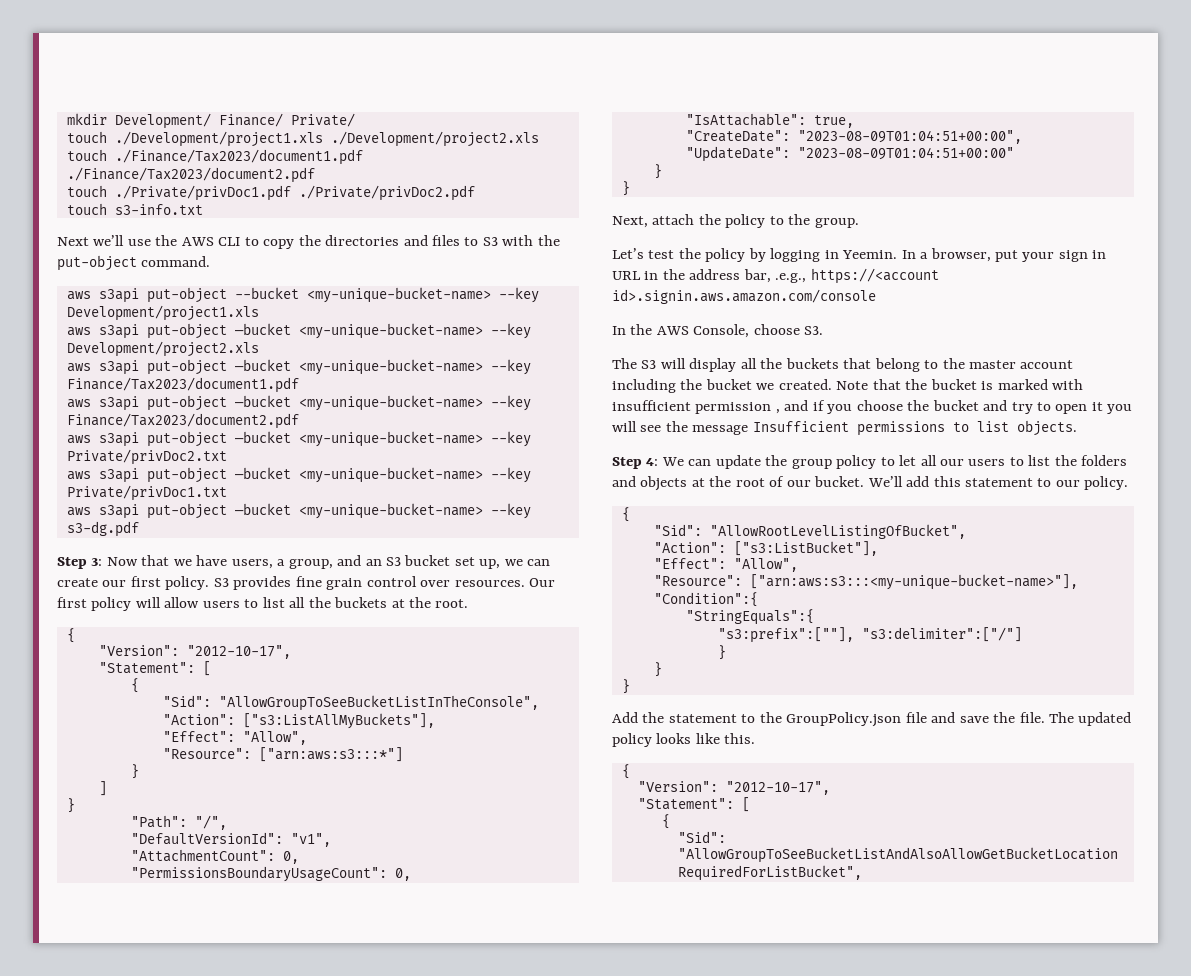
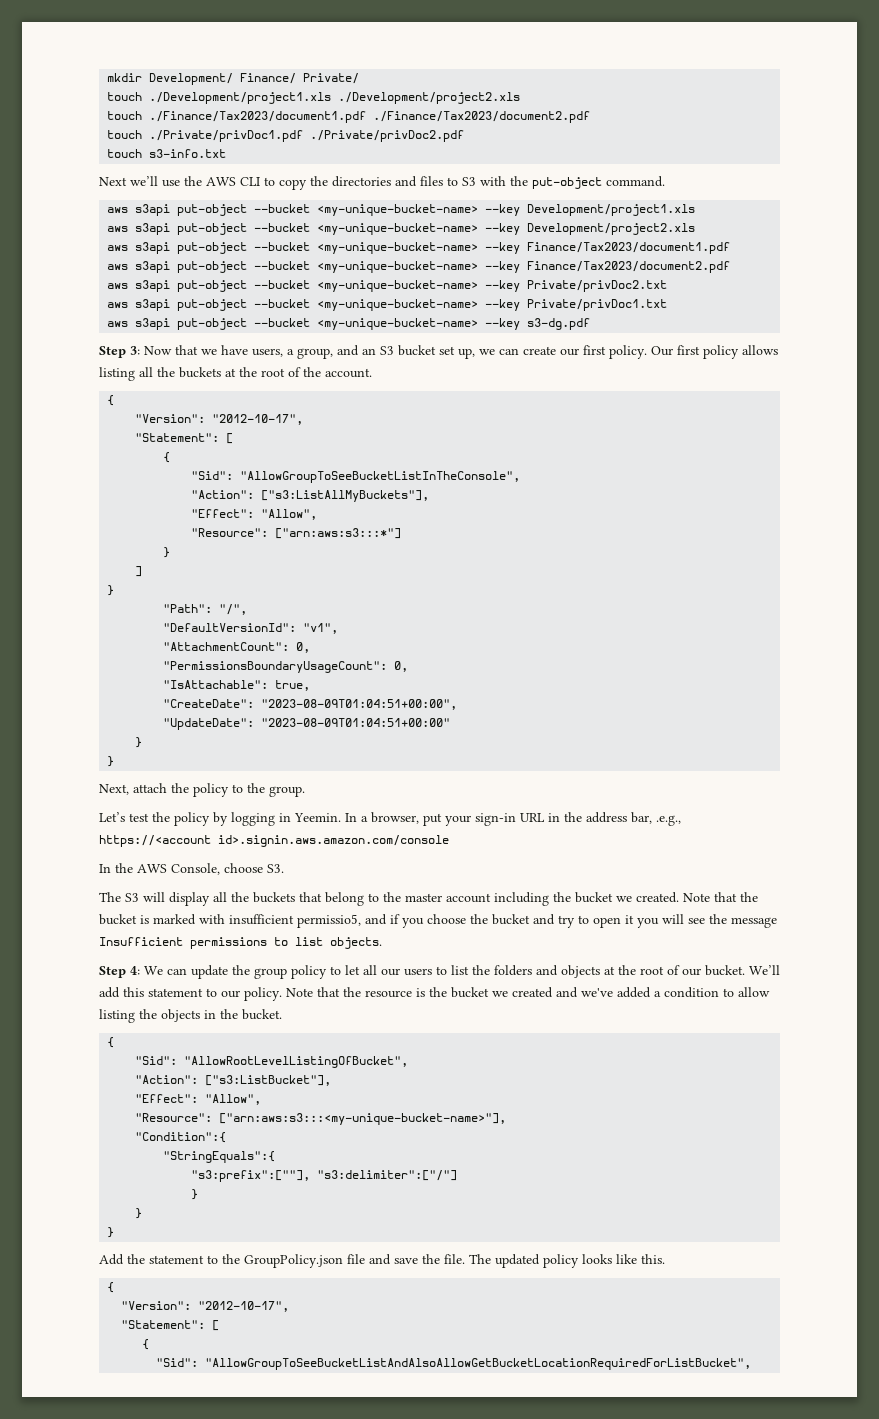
- aws s3api put-object —bucket <my-unique-bucket-name> --key Development/project2.xls
+ aws s3api put-object --bucket <my-unique-bucket-name> --key Development/project2.xls
- aws s3api put-object —bucket <my-unique-bucket-name> --key Finance/Tax2023/document1.pdf
+ aws s3api put-object --bucket <my-unique-bucket-name> --key Finance/Tax2023/document1.pdf
- aws s3api put-object —bucket <my-unique-bucket-name> --key Finance/Tax2023/document2.pdf
+ aws s3api put-object --bucket <my-unique-bucket-name> --key Finance/Tax2023/document2.pdf
- aws s3api put-object —bucket <my-unique-bucket-name> --key Private/privDoc2.txt
+ aws s3api put-object --bucket <my-unique-bucket-name> --key Private/privDoc2.txt
- aws s3api put-object —bucket <my-unique-bucket-name> --key Private/privDoc1.txt
+ aws s3api put-object --bucket <my-unique-bucket-name> --key Private/privDoc1.txt
- aws s3api put-object —bucket <my-unique-bucket-name> --key s3-dg.pdf
+ aws s3api put-object --bucket <my-unique-bucket-name> --key s3-dg.pdf
- S3 provides fine grain control over resources. Our first policy will allow users to list all the buckets at the root.
+ Our first policy allows listing all the buckets at the root of the account.
- In a browser, put your sign in URL in the address bar, .e.g., https://<account id>.signin.aws.amazon.com/console
+ In a browser, put your sign-in URL in the address bar, .e.g., https://<account id>.signin.aws.amazon.com/console
- Note that the bucket is marked with insufficient permission , and if you choose the bucket and try to open it you will see the message Insufficient permissions to list objects.
+ Note that the bucket is marked with insufficient permissio5, and if you choose the bucket and try to open it you will see the message Insufficient permissions to list objects.
+ Note that the resource is the bucket we created and we've added a condition to allow listing the objects in the bucket.

